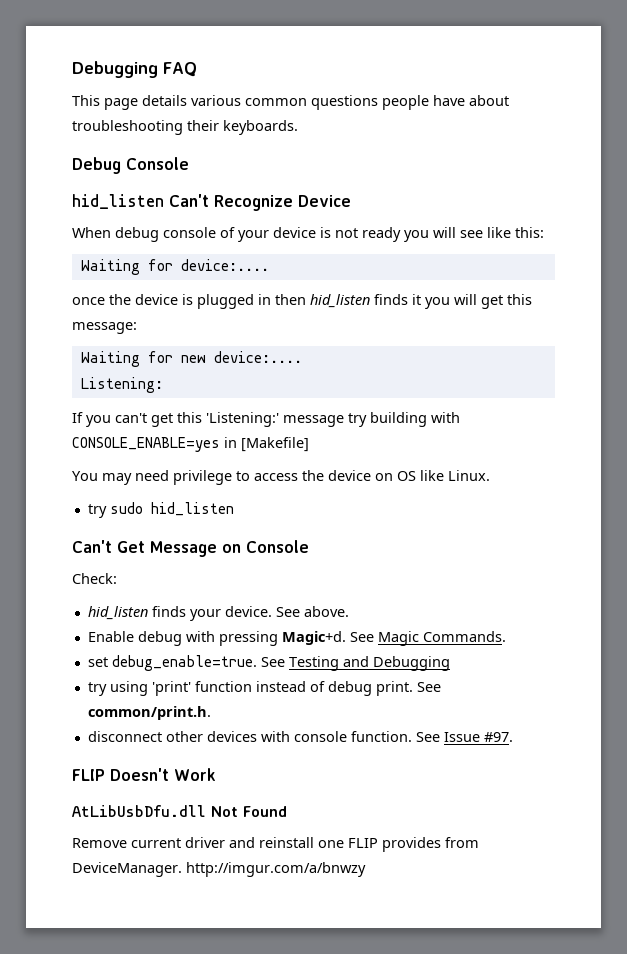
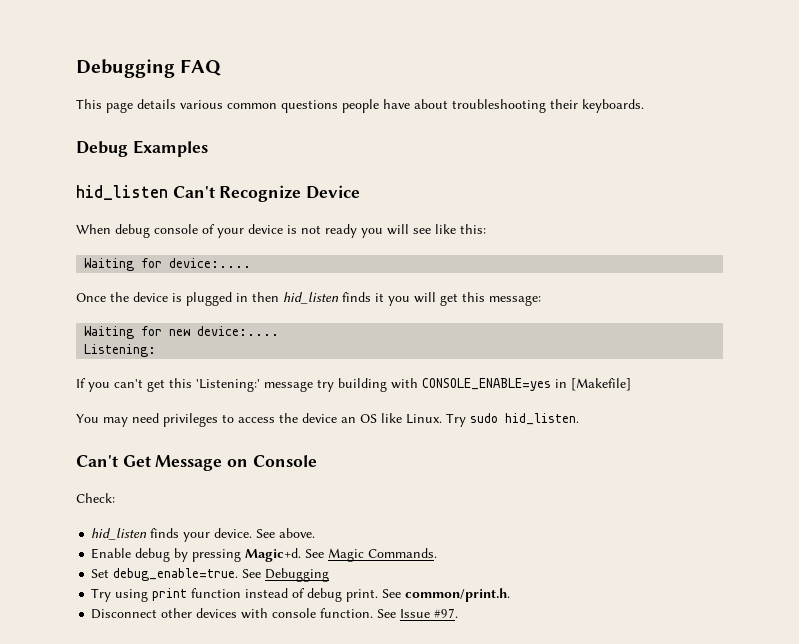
- Debug Console
+ Debug Examples
- once the device is plugged in then hid_listen finds it you will get this message:
+ Once the device is plugged in then hid_listen finds it you will get this message:
- You may need privilege to access the device on OS like Linux.
- try sudo hid_listen
+ You may need privileges to access the device an OS like Linux. Try sudo hid_listen.
- Enable debug with pressing Magic+d.
+ Enable debug by pressing Magic+d.
- set debug_enable=true.
+ Set debug_enable=true.
- See Testing and Debugging
+ See Debugging
- try using 'print' function instead of debug print.
+ Try using print function instead of debug print.
- disconnect other devices with console function.
+ Disconnect other devices with console function.
- FLIP Doesn't Work
- AtLibUsbDfu.dll Not Found
- Remove current driver and reinstall one FLIP provides from DeviceManager. http://imgur.com/a/bnwzy

